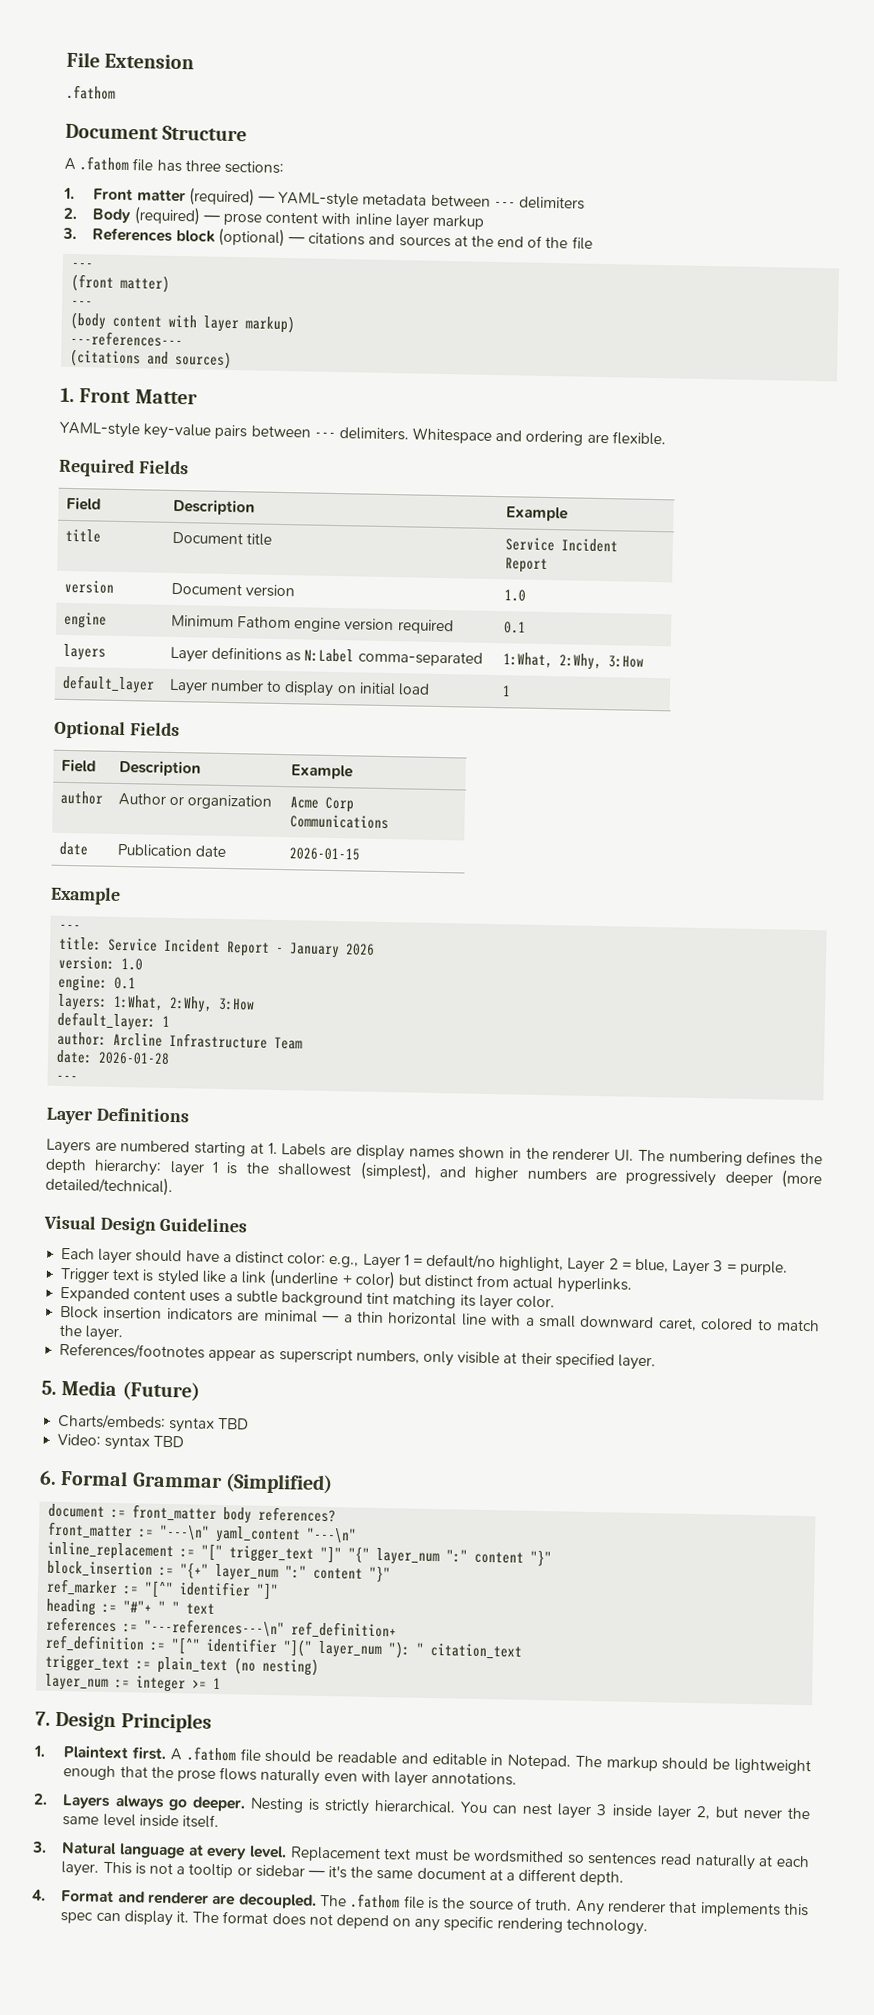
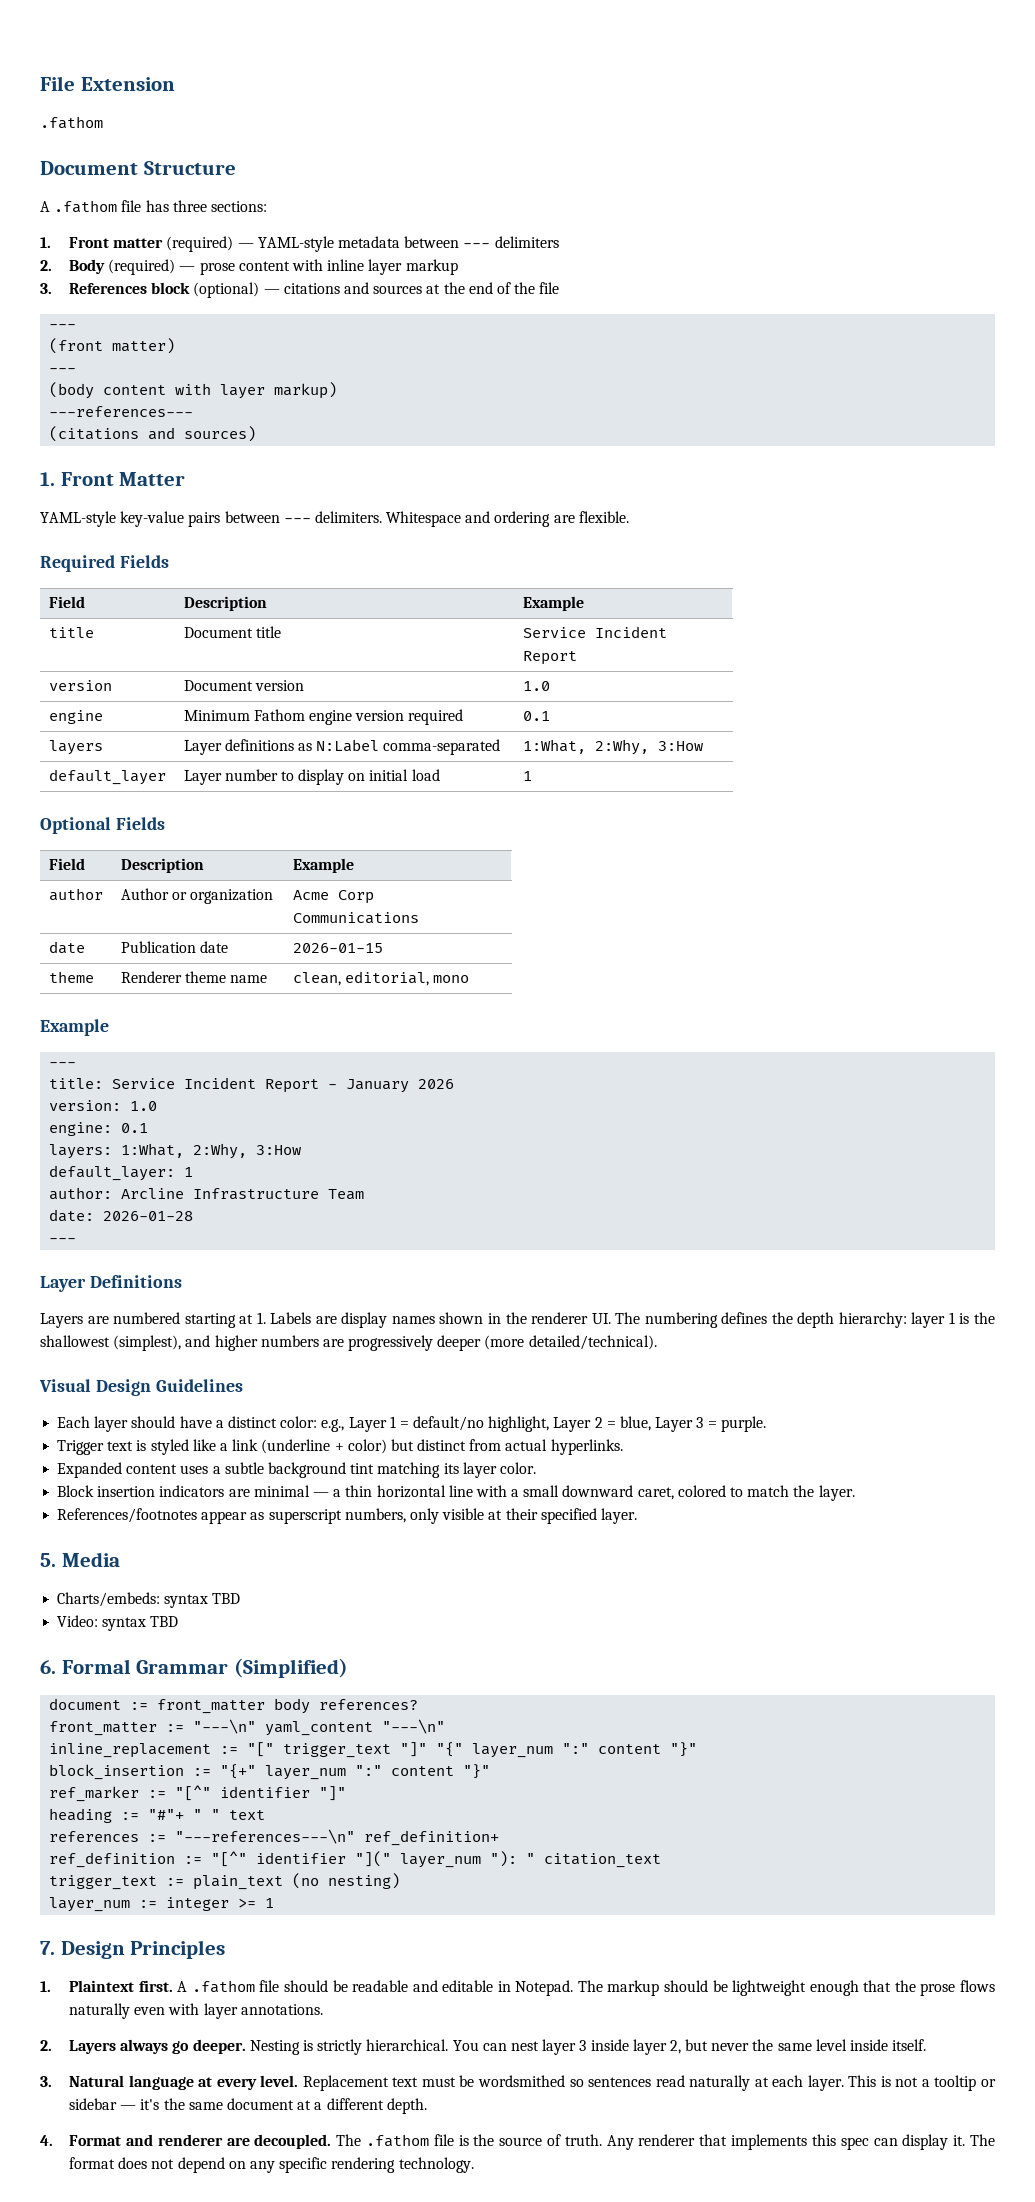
+ theme | Renderer theme name | clean, editorial, mono
- 5. Media (Future)
+ 5. Media

